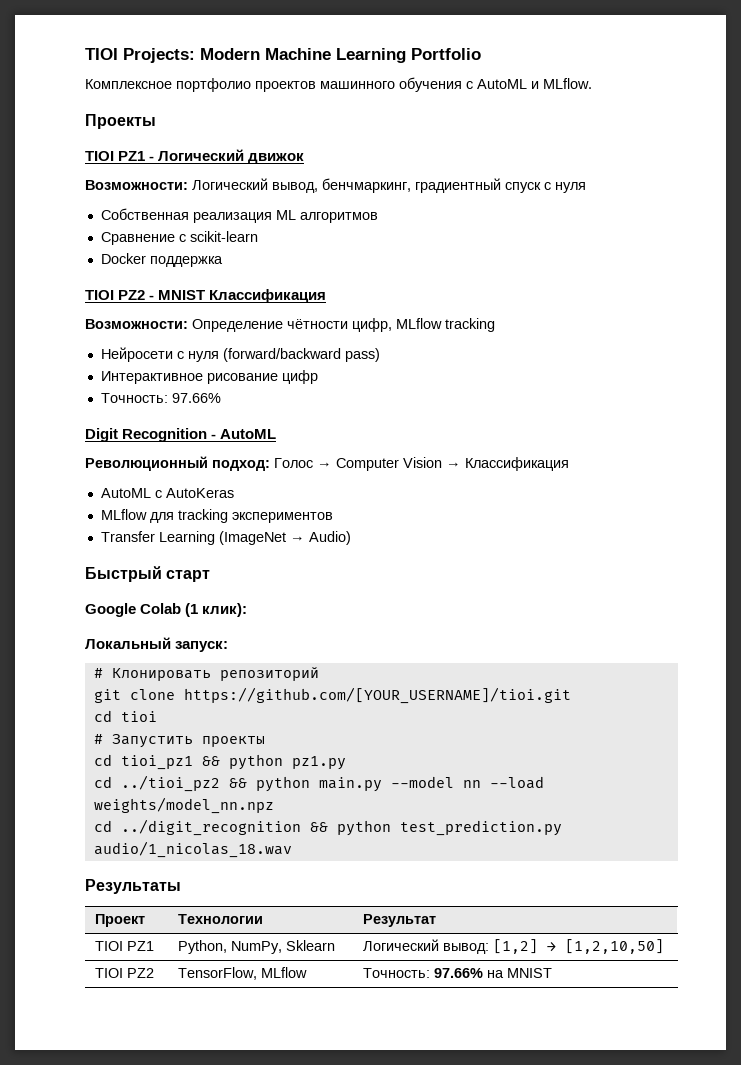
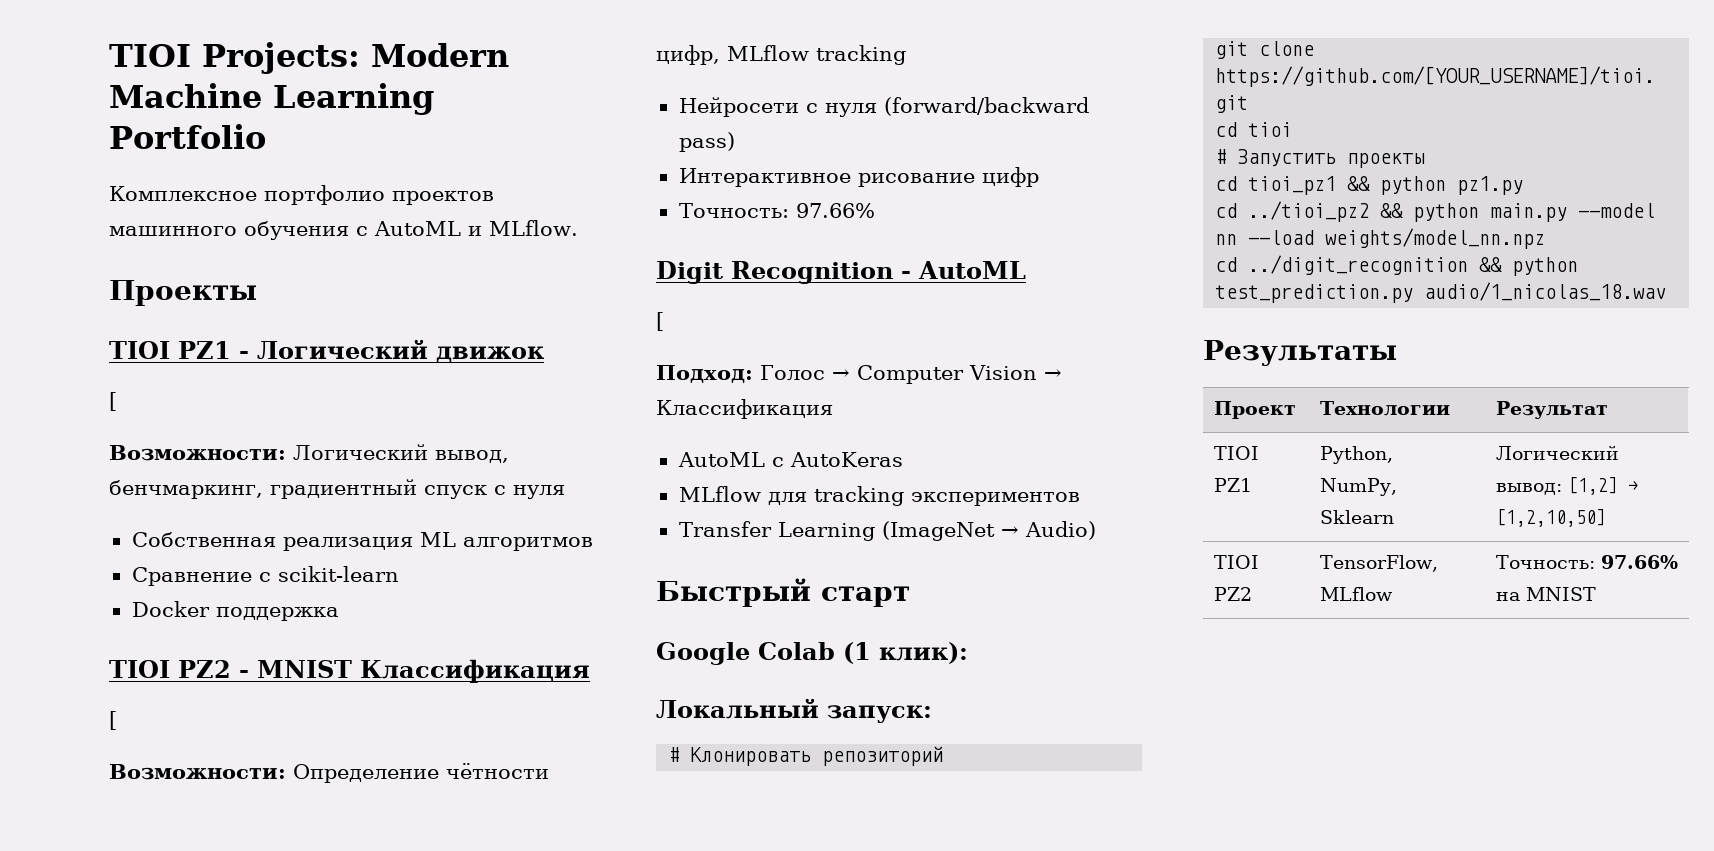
  TIOI PZ1 - Логический движок
+ [
  TIOI PZ2 - MNIST Классификация
+ [
  Digit Recognition - AutoML
- Революционный подход: Голос → Computer Vision → Классификация
+ [
+ Подход: Голос → Computer Vision → Классификация

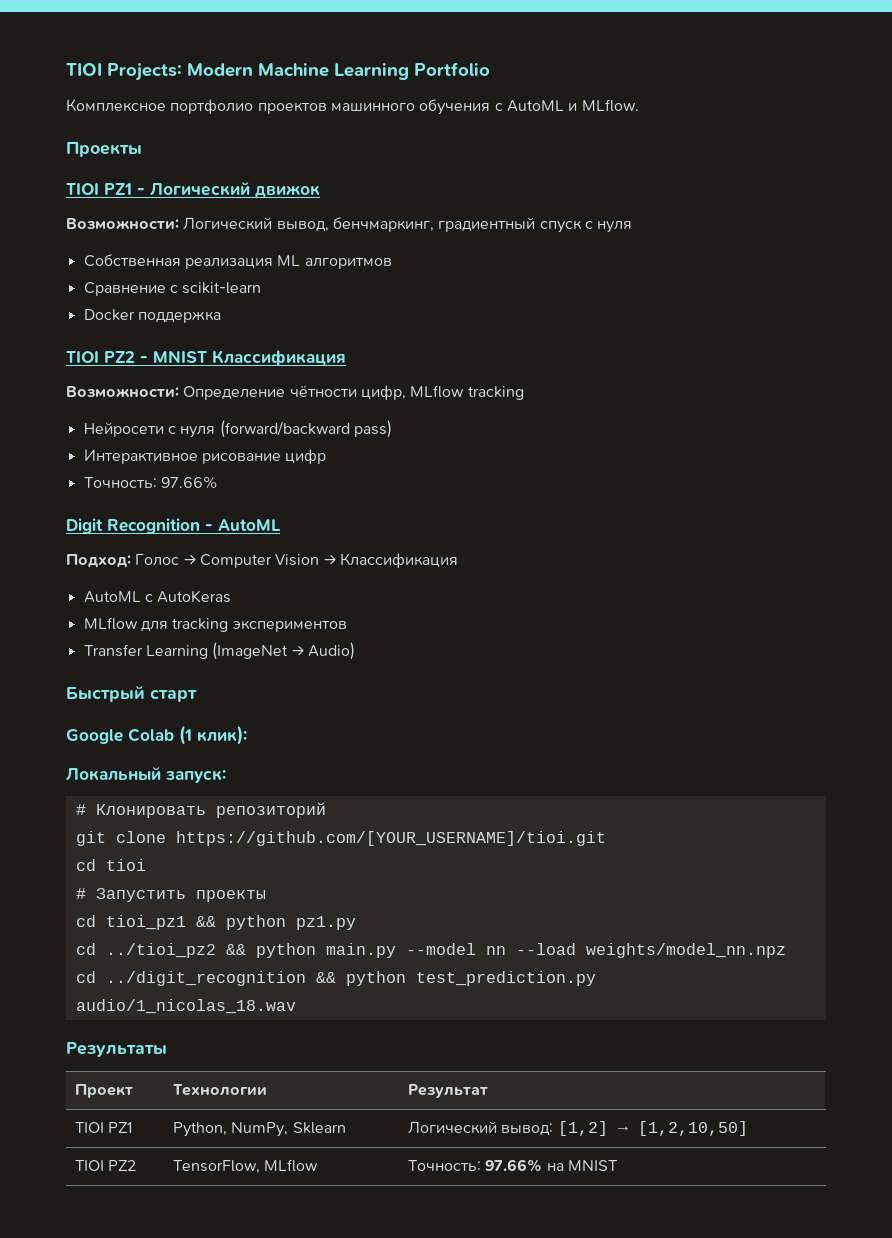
  TIOI PZ1 - Логический движок
- [
  TIOI PZ2 - MNIST Классификация
- [
  Digit Recognition - AutoML
- [

